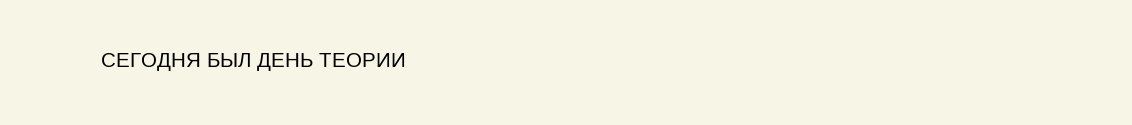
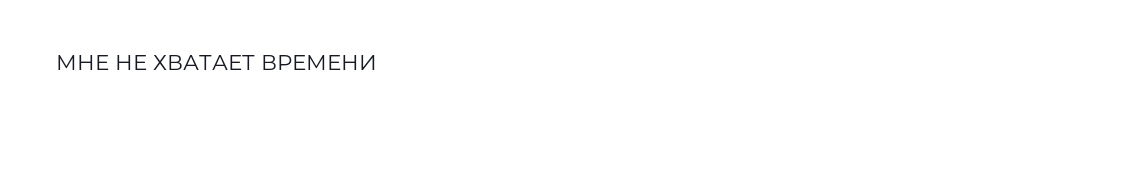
- СЕГОДНЯ БЫЛ ДЕНЬ ТЕОРИИ
+ МНЕ НЕ ХВАТАЕТ ВРЕМЕНИ

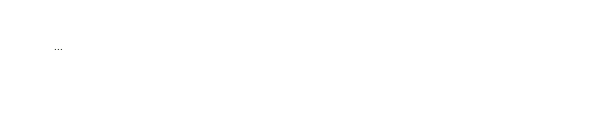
- МНЕ НЕ ХВАТАЕТ ВРЕМЕНИ
+ ...

